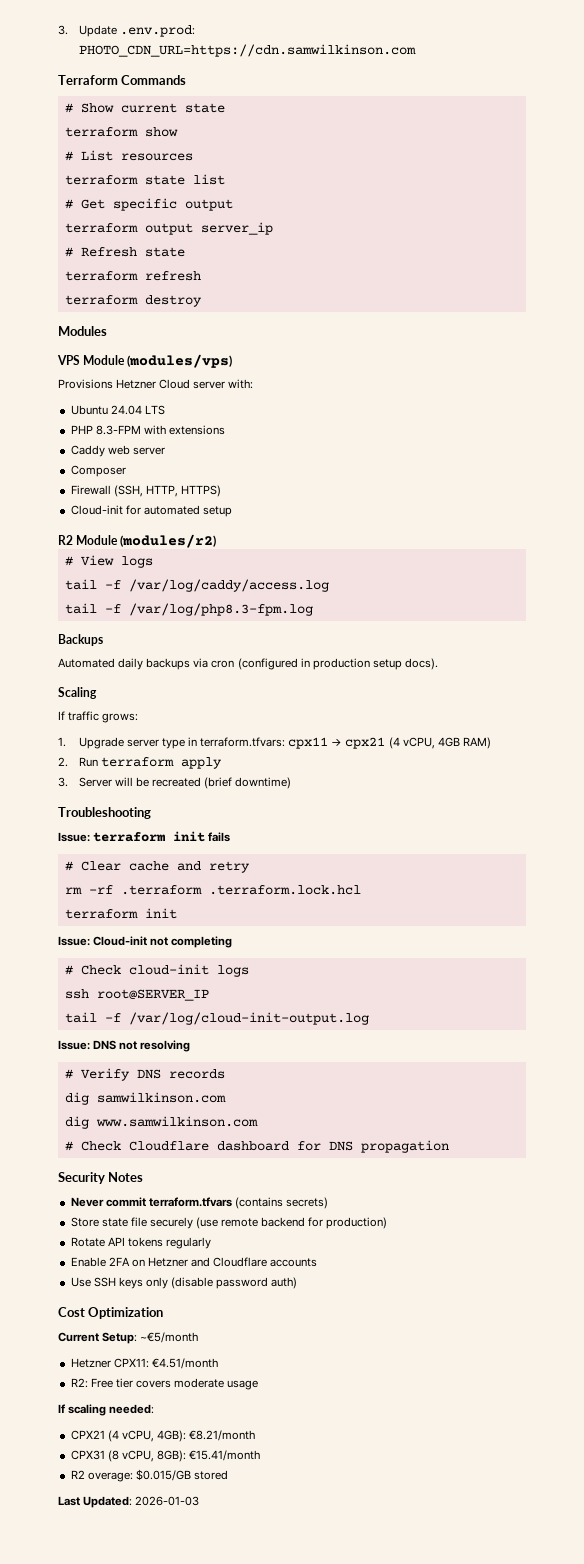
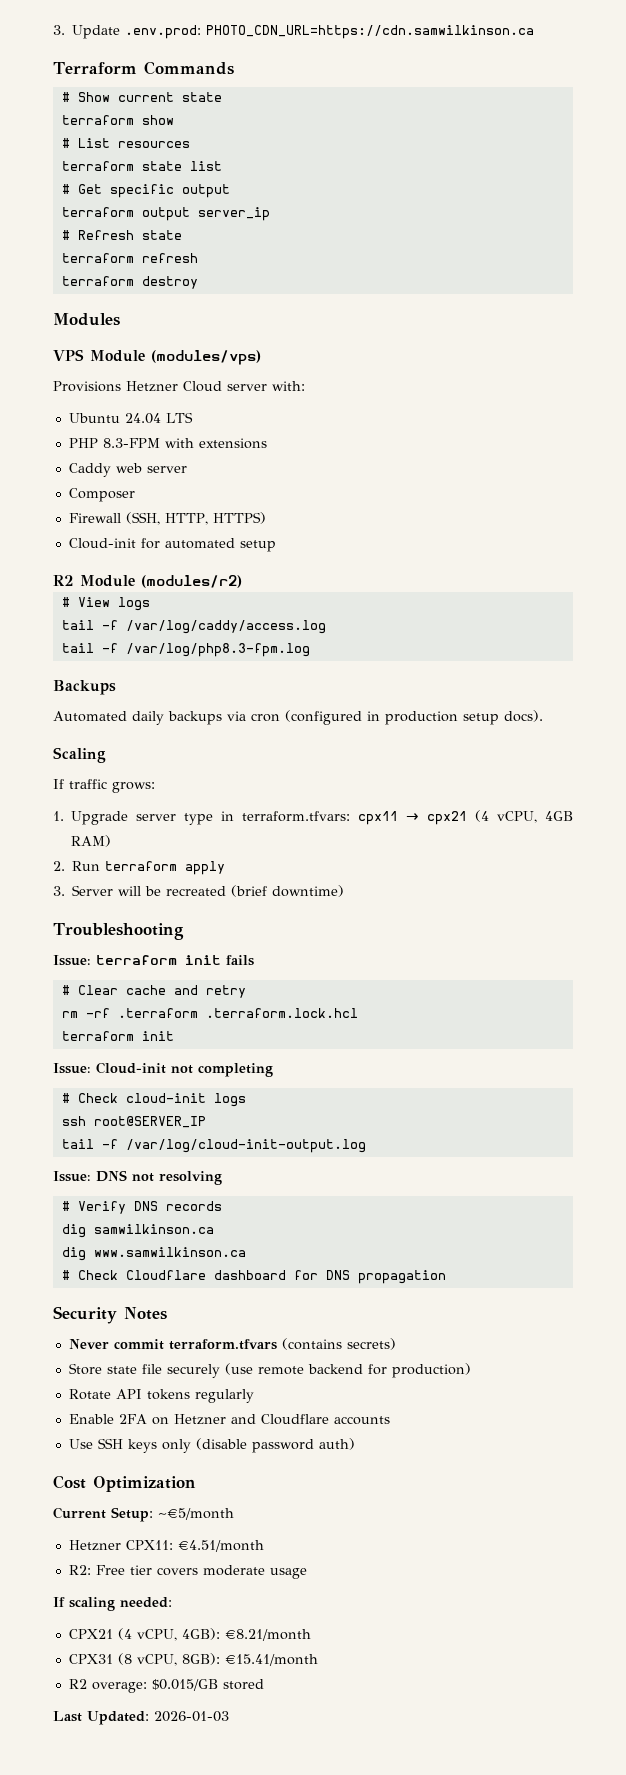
- 3. Update .env.prod: PHOTO_CDN_URL=https://cdn.samwilkinson.com
+ 3. Update .env.prod: PHOTO_CDN_URL=https://cdn.samwilkinson.ca
- dig samwilkinson.com
- dig www.samwilkinson.com
+ dig samwilkinson.ca
+ dig www.samwilkinson.ca

